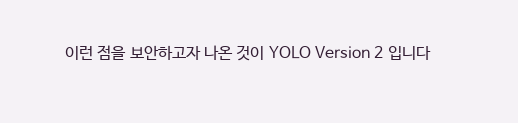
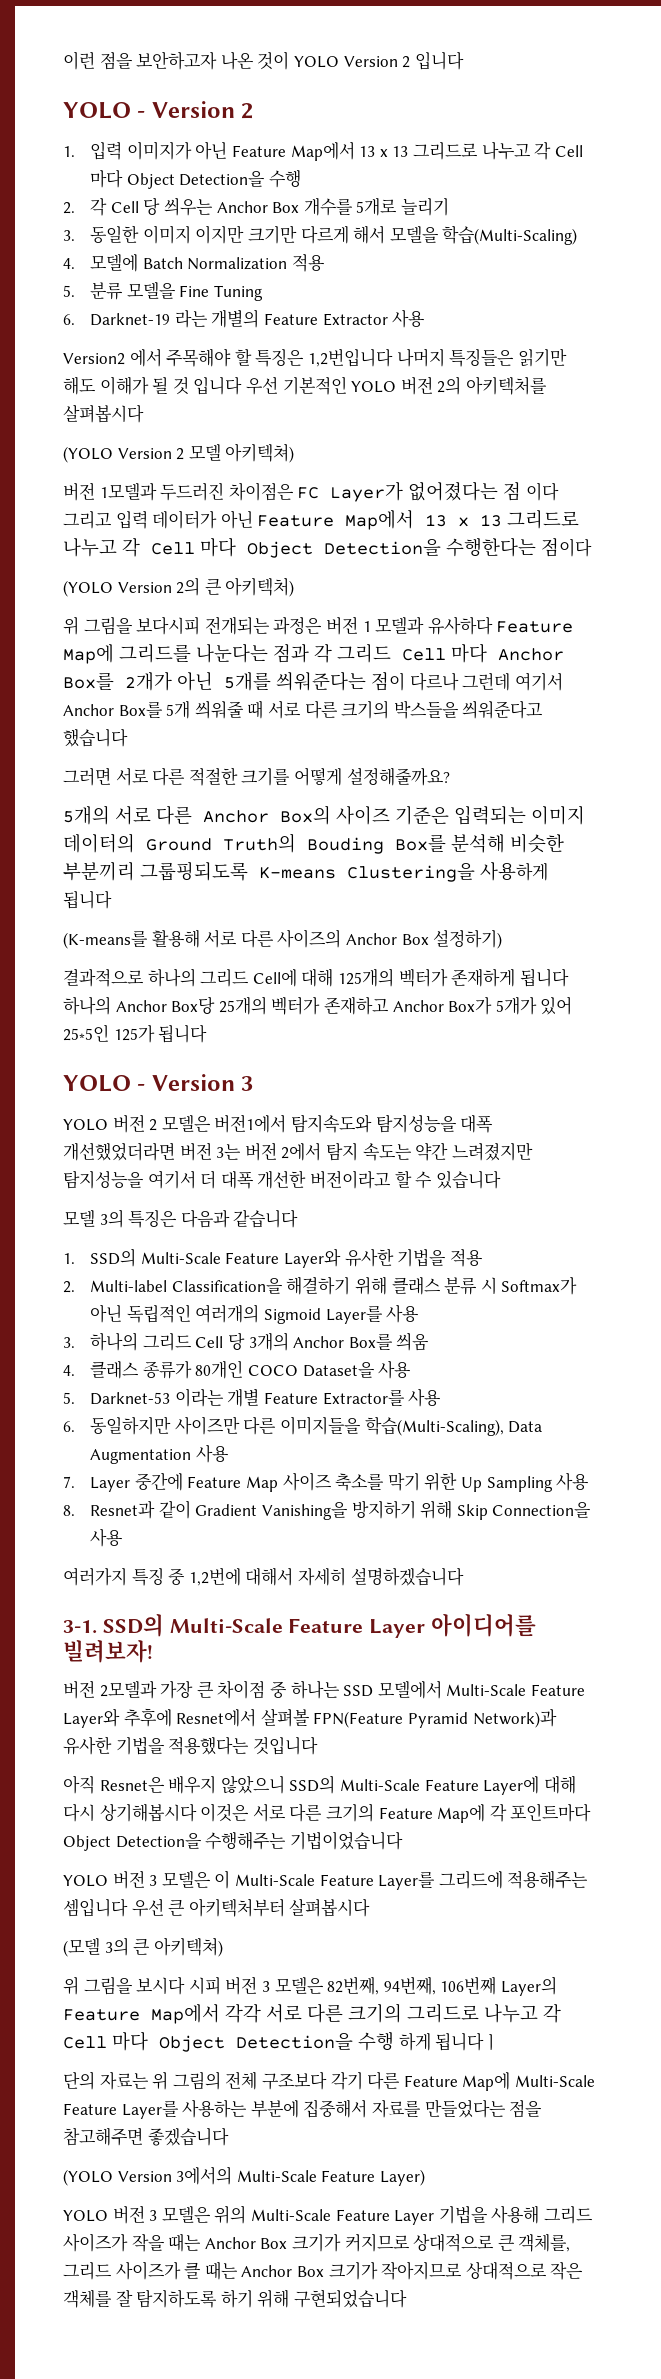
+ YOLO - Version 2
+ 1. 입력 이미지가 아닌 Feature Map에서 13 x 13 그리드로 나누고 각 Cell 마다 Object Detection을 수행
+ 2. 각 Cell 당 씌우는 Anchor Box 개수를 5개로 늘리기
+ 3. 동일한 이미지 이지만 크기만 다르게 해서 모델을 학습(Multi-Scaling)
+ 4. 모델에 Batch Normalization 적용
+ 5. 분류 모델을 Fine Tuning
+ 6. Darknet-19 라는 개별의 Feature Extractor 사용
+ Version2 에서 주목해야 할 특징은 1,2번입니다 나머지 특징들은 읽기만 해도 이해가 될 것 입니다 우선 기본적인 YOLO 버전 2의 아키텍처를 살펴봅시다
+ (YOLO Version 2 모델 아키텍쳐)
+ 버전 1모델과 두드러진 차이점은 FC Layer가 없어졌다는 점 이다 그리고 입력 데이터가 아닌 Feature Map에서 13 x 13 그리드로 나누고 각 Cell 마다 Object Detection을 수행한다는 점이다
+ (YOLO Version 2의 큰 아키텍처)
+ 위 그림을 보다시피 전개되는 과정은 버전 1 모델과 유사하다 Feature Map에 그리드를 나눈다는 점과 각 그리드 Cell 마다 Anchor Box를 2개가 아닌 5개를 씌워준다는 점이 다르나 그런데 여기서 Anchor Box를 5개 씌워줄 때 서로 다른 크기의 박스들을 씌워준다고 했습니다
+ 그러면 서로 다른 적절한 크기를 어떻게 설정해줄까요?
+ 5개의 서로 다른 Anchor Box의 사이즈 기준은 입력되는 이미지 데이터의 Ground Truth의 Bouding Box를 분석해 비슷한 부분끼리 그룹핑되도록 K-means Clustering을 사용하게 됩니다
+ (K-means를 활용해 서로 다른 사이즈의 Anchor Box 설정하기)
+ 결과적으로 하나의 그리드 Cell에 대해 125개의 벡터가 존재하게 됩니다 하나의 Anchor Box당 25개의 벡터가 존재하고 Anchor Box가 5개가 있어 25∗5인 125가 됩니다
+ YOLO - Version 3
+ YOLO 버전 2 모델은 버전1에서 탐지속도와 탐지성능을 대폭 개선했었더라면 버전 3는 버전 2에서 탐지 속도는 약간 느려졌지만 탐지성능을 여기서 더 대폭 개선한 버전이라고 할 수 있습니다
+ 모델 3의 특징은 다음과 같습니다
+ 1. SSD의 Multi-Scale Feature Layer와 유사한 기법을 적용
+ 2. Multi-label Classification을 해결하기 위해 클래스 분류 시 Softmax가 아닌 독립적인 여러개의 Sigmoid Layer를 사용
+ 3. 하나의 그리드 Cell 당 3개의 Anchor Box를 씌움
+ 4. 클래스 종류가 80개인 COCO Dataset을 사용
+ 5. Darknet-53 이라는 개별 Feature Extractor를 사용
+ 6. 동일하지만 사이즈만 다른 이미지들을 학습(Multi-Scaling), Data Augmentation 사용
+ 7. Layer 중간에 Feature Map 사이즈 축소를 막기 위한 Up Sampling 사용
+ 8. Resnet과 같이 Gradient Vanishing을 방지하기 위해 Skip Connection을 사용
+ 여러가지 특징 중 1,2번에 대해서 자세히 설명하겠습니다
+ 3-1. SSD의 Multi-Scale Feature Layer 아이디어를 빌려보자!
+ 버전 2모델과 가장 큰 차이점 중 하나는 SSD 모델에서 Multi-Scale Feature Layer와 추후에 Resnet에서 살펴볼 FPN(Feature Pyramid Network)과 유사한 기법을 적용했다는 것입니다
+ 아직 Resnet은 배우지 않았으니 SSD의 Multi-Scale Feature Layer에 대해 다시 상기해봅시다 이것은 서로 다른 크기의 Feature Map에 각 포인트마다 Object Detection을 수행해주는 기법이었습니다
+ YOLO 버전 3 모델은 이 Multi-Scale Feature Layer를 그리드에 적용해주는 셈입니다 우선 큰 아키텍처부터 살펴봅시다
+ (모델 3의 큰 아키텍쳐)
+ 위 그림을 보시다 시피 버전 3 모델은 82번째, 94번째, 106번째 Layer의 Feature Map에서 각각 서로 다른 크기의 그리드로 나누고 각 Cell 마다 Object Detection을 수행 하게 됩니다ㅣ
+ 단의 자료는 위 그림의 전체 구조보다 각기 다른 Feature Map에 Multi-Scale Feature Layer를 사용하는 부분에 집중해서 자료를 만들었다는 점을 참고해주면 좋겠습니다
+ (YOLO Version 3에서의 Multi-Scale Feature Layer)
+ YOLO 버전 3 모델은 위의 Multi-Scale Feature Layer 기법을 사용해 그리드 사이즈가 작을 때는 Anchor Box 크기가 커지므로 상대적으로 큰 객체를, 그리드 사이즈가 클 때는 Anchor Box 크기가 작아지므로 상대적으로 작은 객체를 잘 탐지하도록 하기 위해 구현되었습니다

